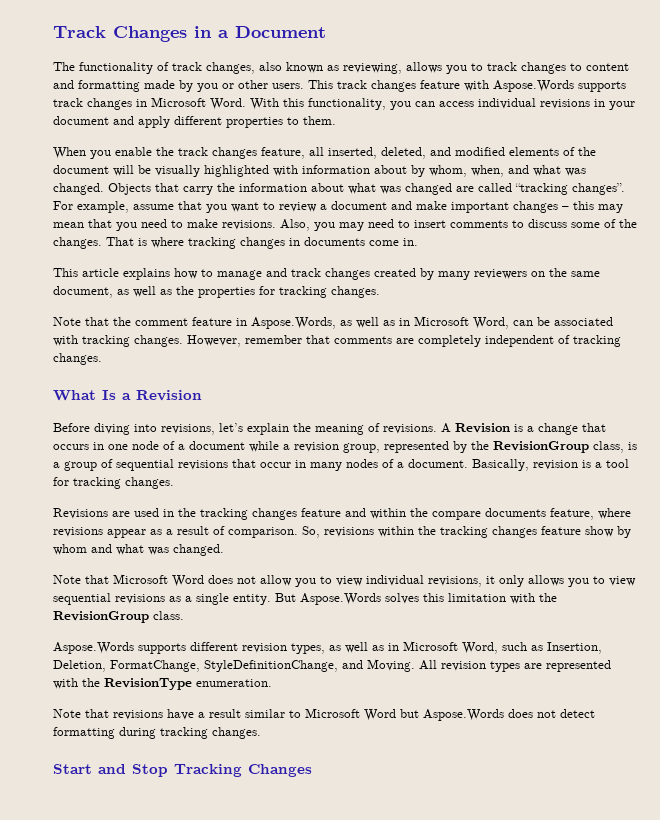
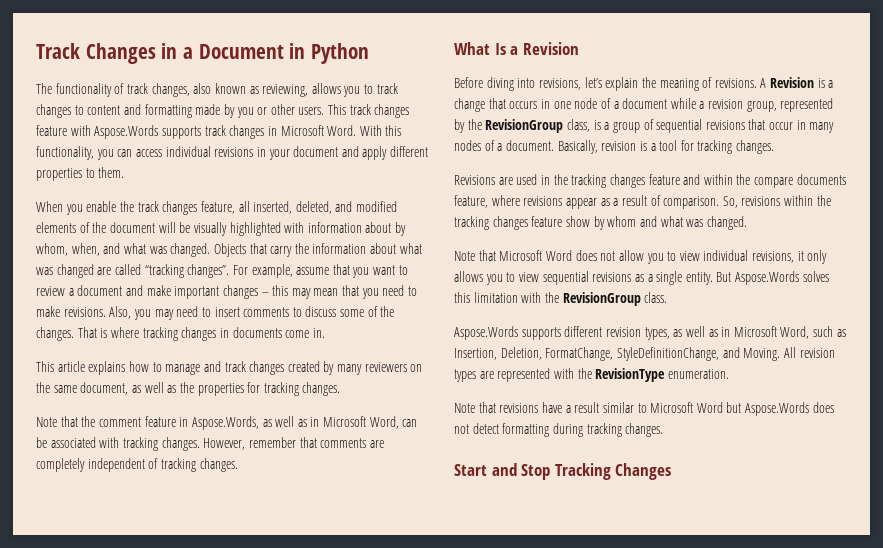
- Track Changes in a Document
+ Track Changes in a Document in Python

